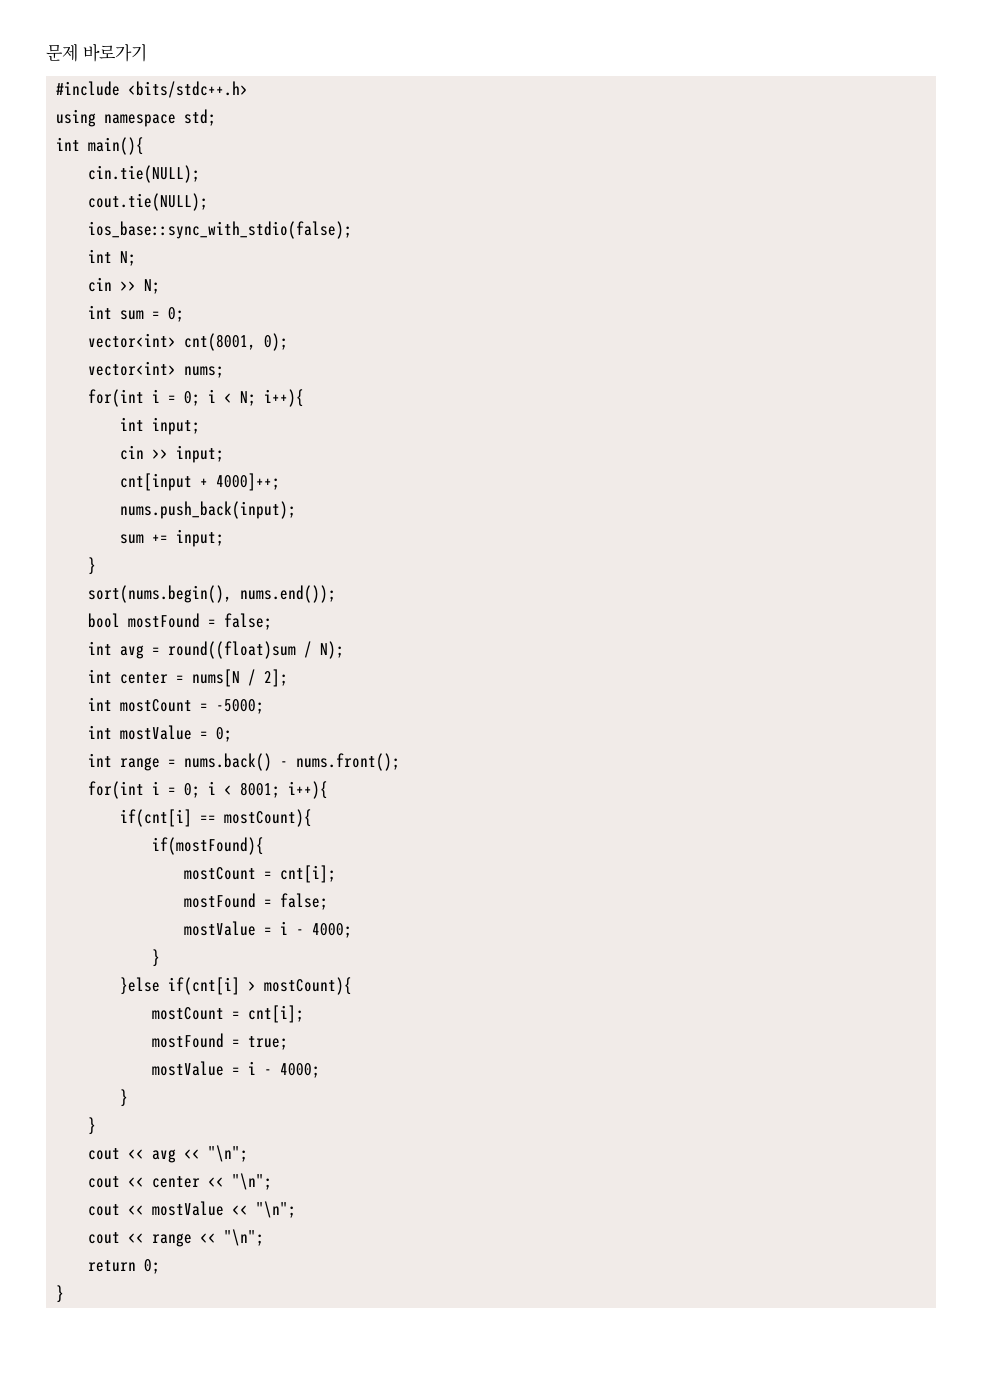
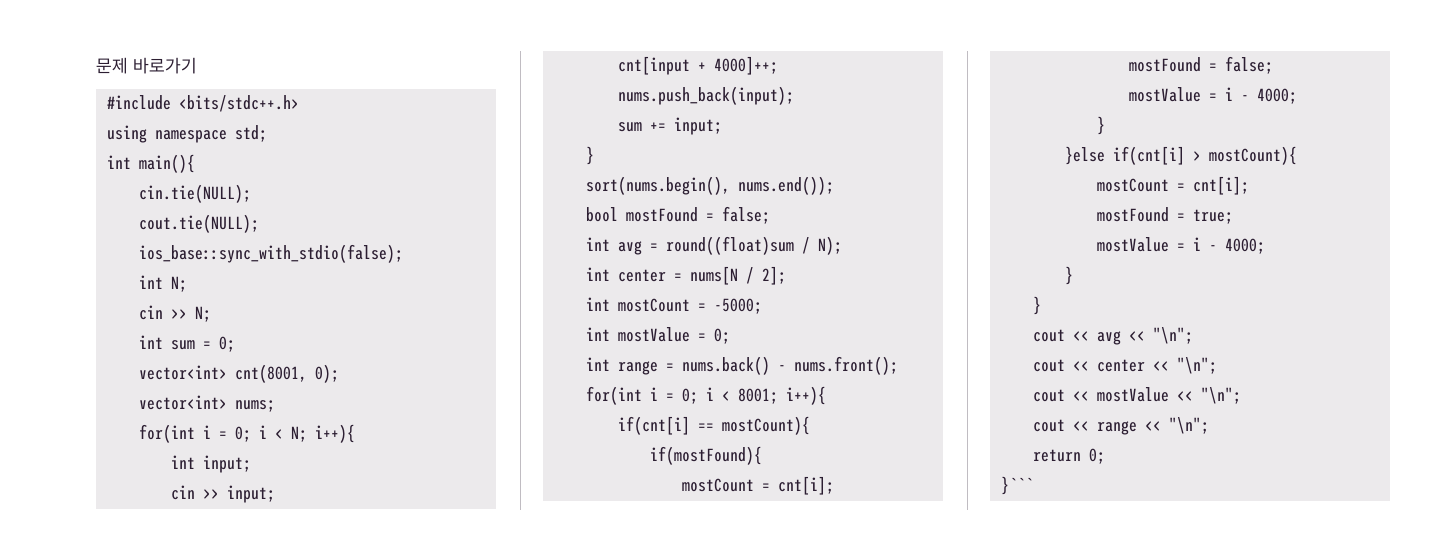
  return 0;
- }
+ }```

